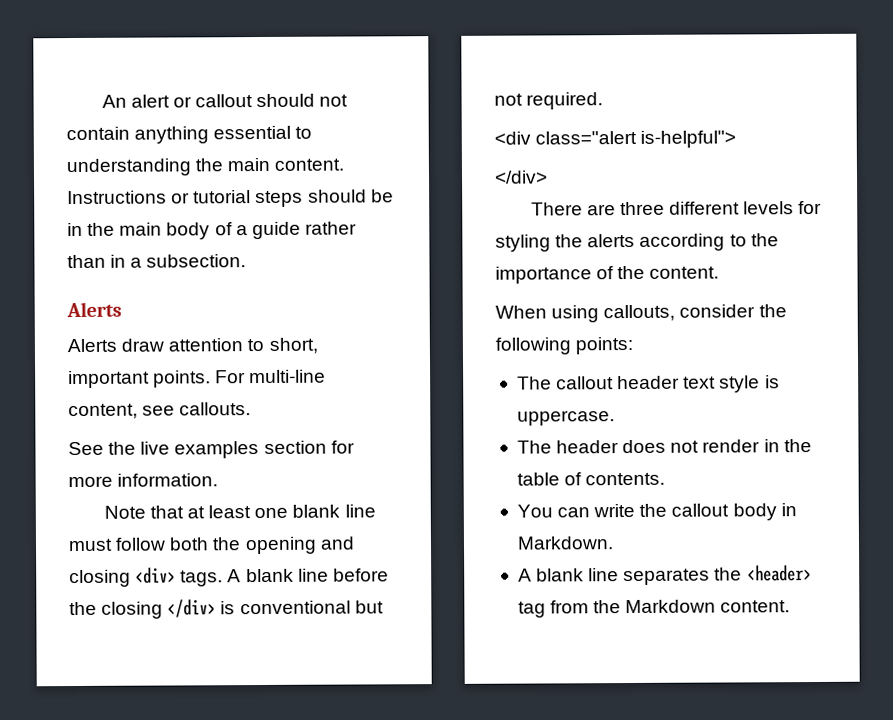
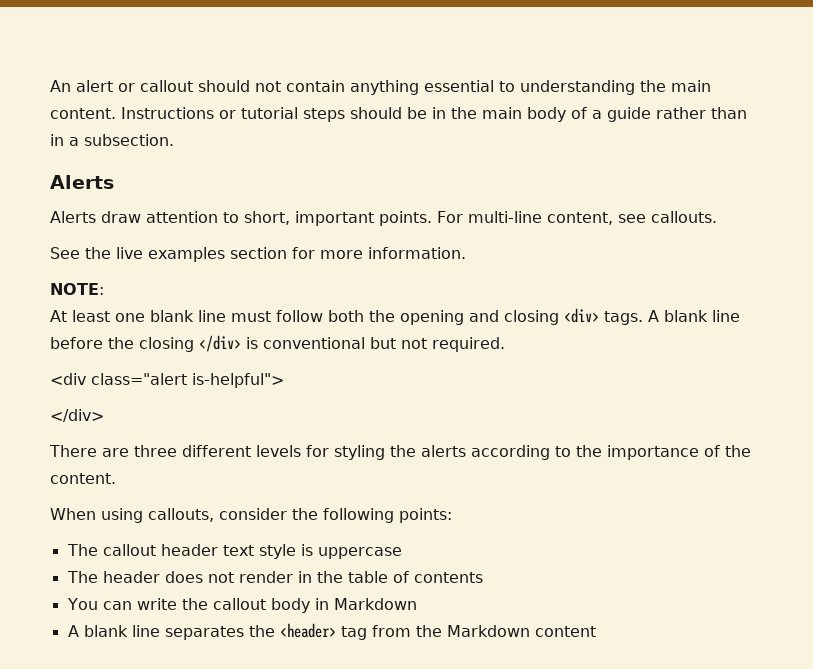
- Note that at least one blank line must follow both the opening and closing <div> tags.
+ NOTE:
+ At least one blank line must follow both the opening and closing <div> tags.
- The callout header text style is uppercase.
+ The callout header text style is uppercase
- The header does not render in the table of contents.
+ The header does not render in the table of contents
- You can write the callout body in Markdown.
+ You can write the callout body in Markdown
- A blank line separates the <header> tag from the Markdown content.
+ A blank line separates the <header> tag from the Markdown content

